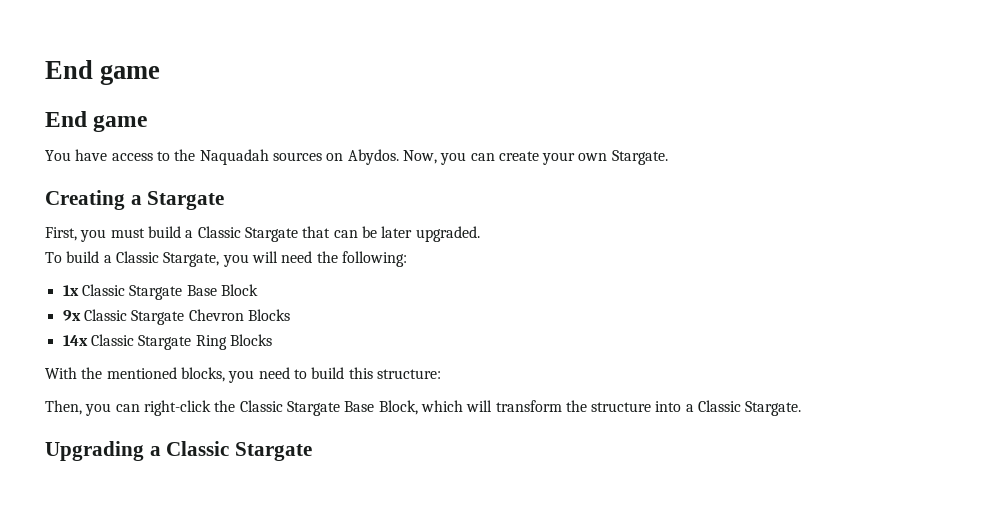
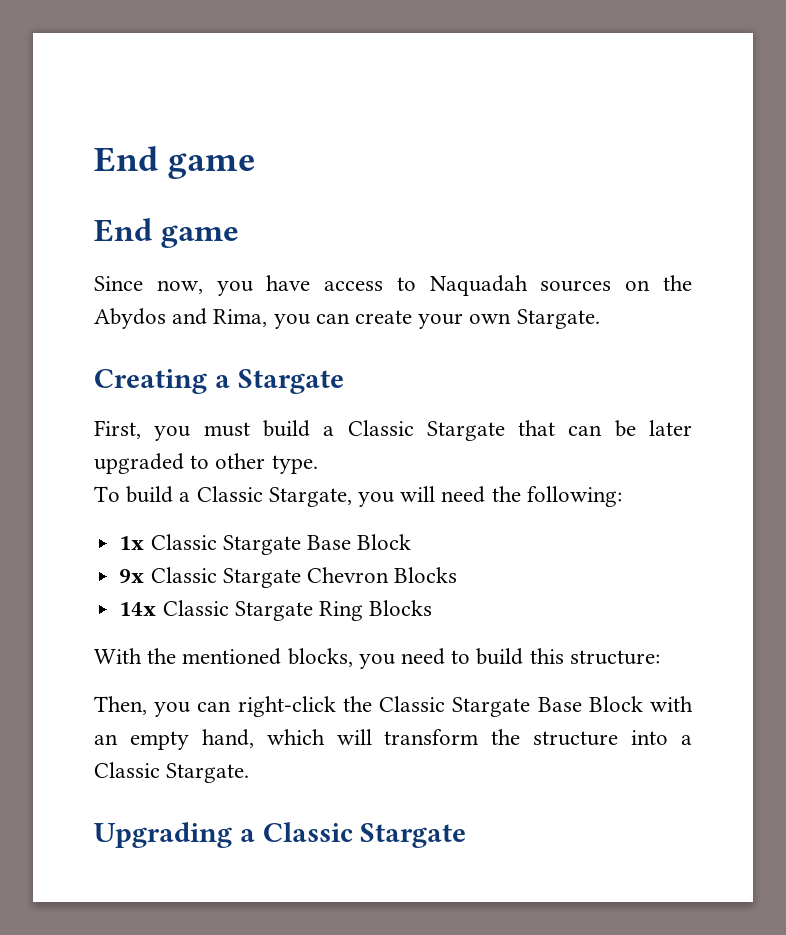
- You have access to the Naquadah sources on Abydos. Now, you can create your own Stargate.
+ Since now, you have access to Naquadah sources on the Abydos and Rima, you can create your own Stargate.
- First, you must build a Classic Stargate that can be later upgraded.
+ First, you must build a Classic Stargate that can be later upgraded to other type.
- Then, you can right-click the Classic Stargate Base Block, which will transform the structure into a Classic Stargate.
+ Then, you can right-click the Classic Stargate Base Block with an empty hand, which will transform the structure into a Classic Stargate.

